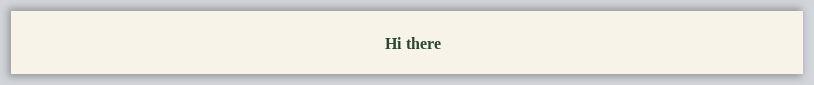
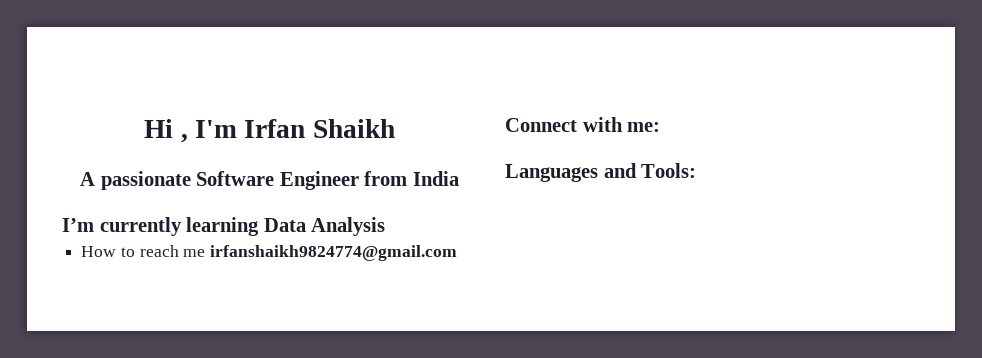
- Hi there
+ Hi , I'm Irfan Shaikh
+ A passionate Software Engineer from India
+ I’m currently learning Data Analysis
+ How to reach me irfanshaikh9824774@gmail.com
+ Connect with me:
+ Languages and Tools:

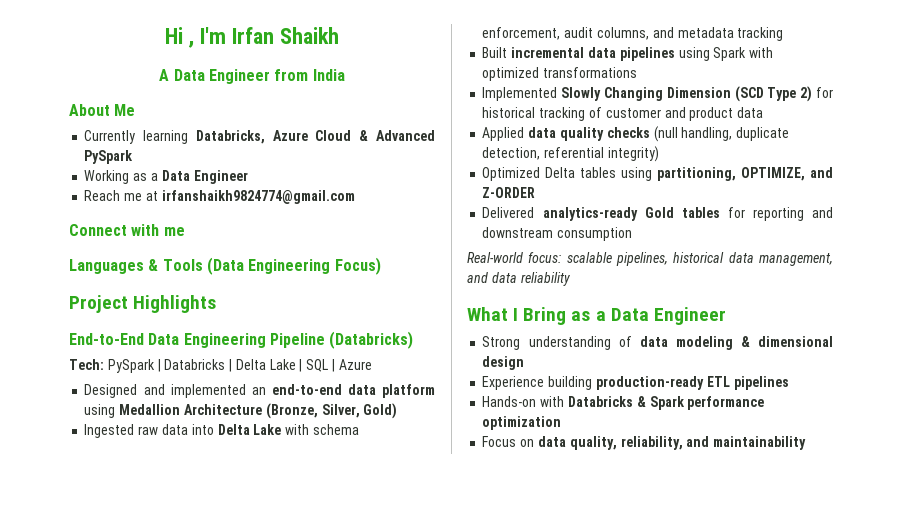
- A passionate Software Engineer from India
+ A Data Engineer from India
- I’m currently learning Data Analysis
- How to reach me irfanshaikh9824774@gmail.com
+ About Me
+ Currently learning Databricks, Azure Cloud & Advanced PySpark
+ Working as a Data Engineer
+ Reach me at irfanshaikh9824774@gmail.com
- Connect with me:
+ Connect with me
- Languages and Tools:
+ Languages & Tools (Data Engineering Focus)
+ Project Highlights
+ End-to-End Data Engineering Pipeline (Databricks)
+ Tech: PySpark | Databricks | Delta Lake | SQL | Azure
+ Designed and implemented an end-to-end data platform using Medallion Architecture (Bronze, Silver, Gold)
+ Ingested raw data into Delta Lake with schema enforcement, audit columns, and metadata tracking
+ Built incremental data pipelines using Spark with optimized transformations
+ Implemented Slowly Changing Dimension (SCD Type 2) for historical tracking of customer and product data
+ Applied data quality checks (null handling, duplicate detection, referential integrity)
+ Optimized Delta tables using partitioning, OPTIMIZE, and Z-ORDER
+ Delivered analytics-ready Gold tables for reporting and downstream consumption
+ Real-world focus: scalable pipelines, historical data management, and data reliability
+ What I Bring as a Data Engineer
+ Strong understanding of data modeling & dimensional design
+ Experience building production-ready ETL pipelines
+ Hands-on with Databricks & Spark performance optimization
+ Focus on data quality, reliability, and maintainability

